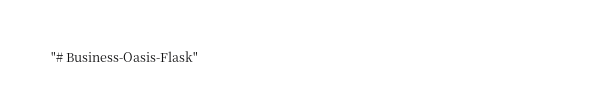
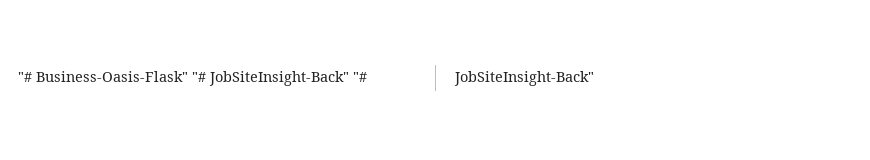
- "# Business-Oasis-Flask"
+ "# Business-Oasis-Flask" "# JobSiteInsight-Back" "# JobSiteInsight-Back"

